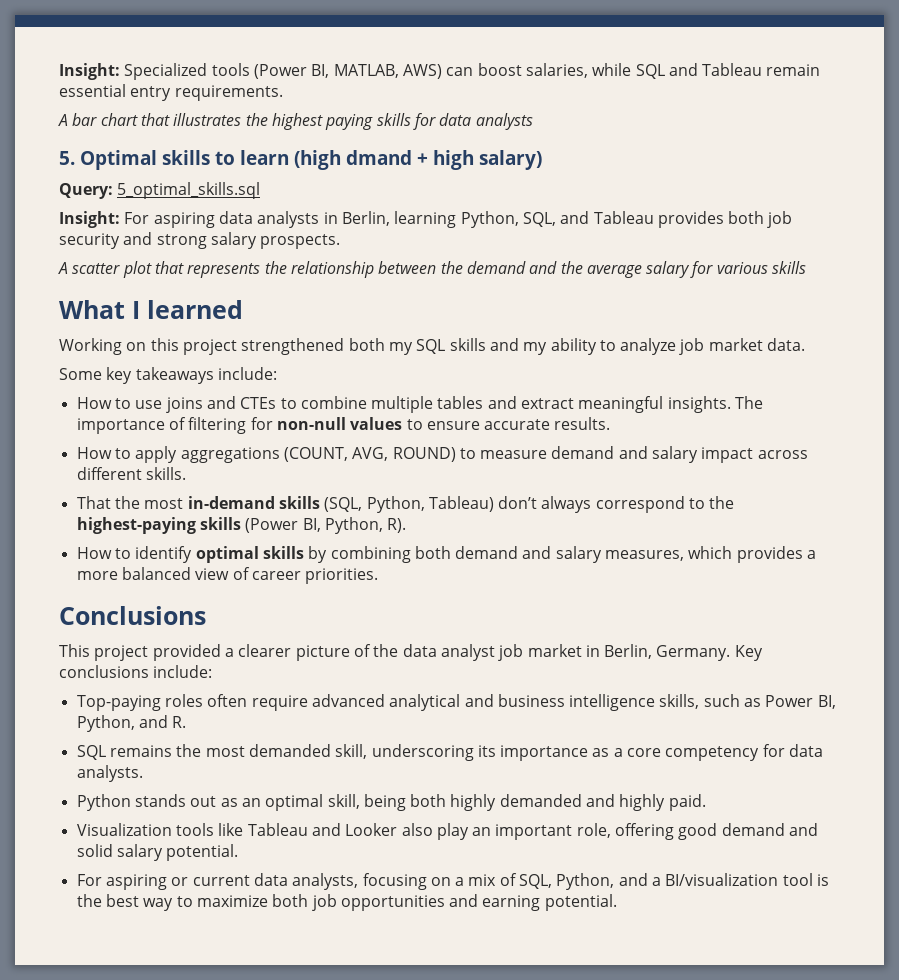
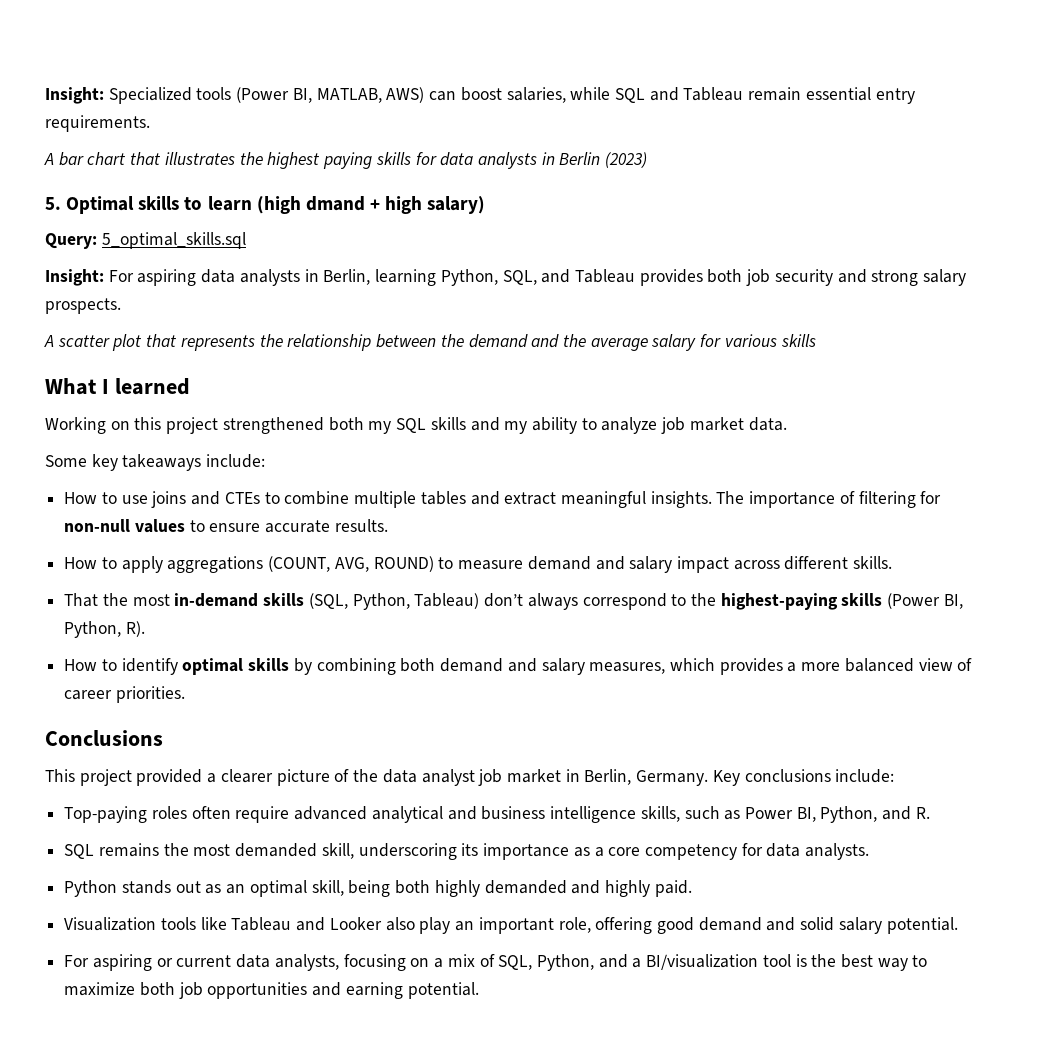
- A bar chart that illustrates the highest paying skills for data analysts
+ A bar chart that illustrates the highest paying skills for data analysts in Berlin (2023)

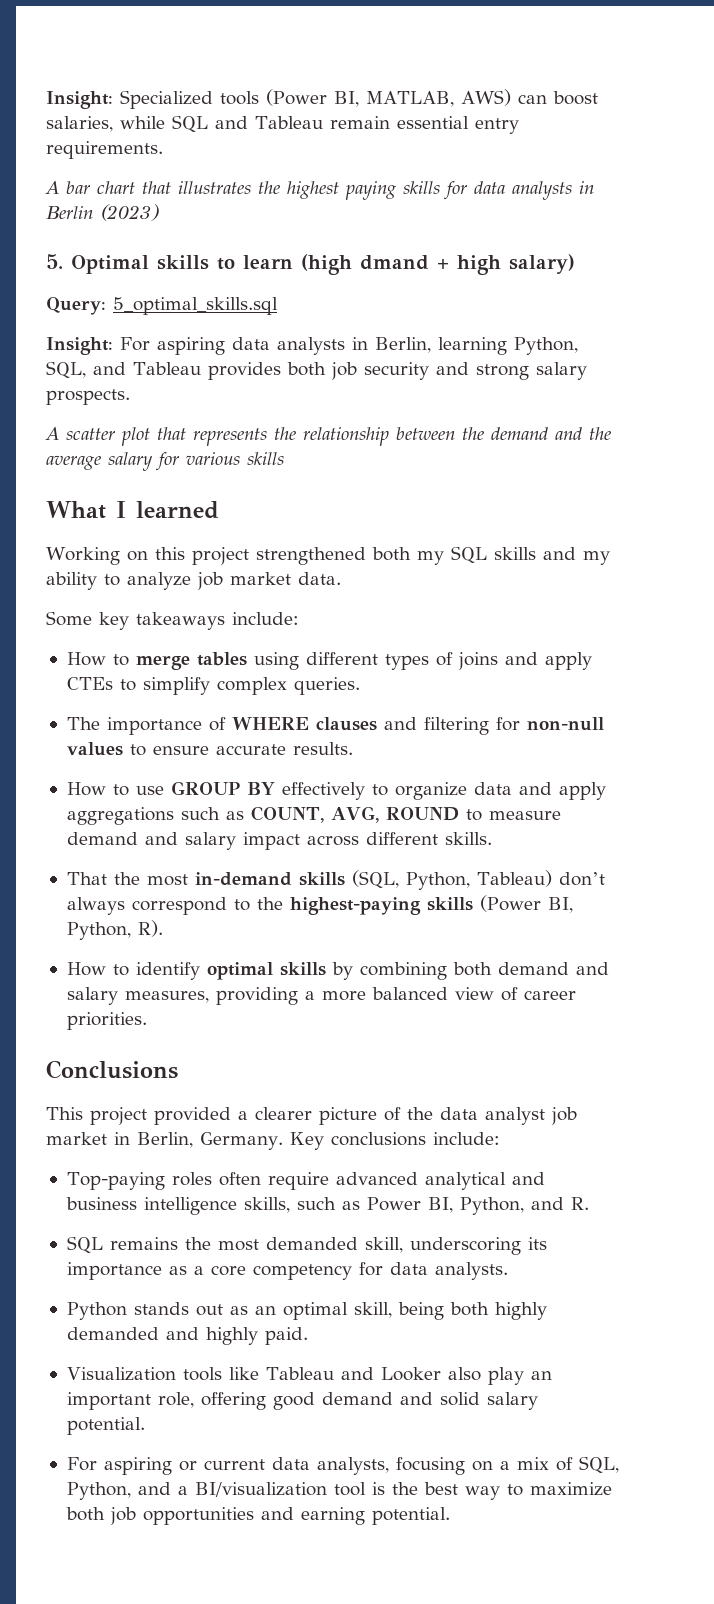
- How to use joins and CTEs to combine multiple tables and extract meaningful insights. The importance of filtering for non-null values to ensure accurate results.
+ How to merge tables using different types of joins and apply CTEs to simplify complex queries.
+ The importance of WHERE clauses and filtering for non-null values to ensure accurate results.
- How to apply aggregations (COUNT, AVG, ROUND) to measure demand and salary impact across different skills.
+ How to use GROUP BY effectively to organize data and apply aggregations such as COUNT, AVG, ROUND to measure demand and salary impact across different skills.
- How to identify optimal skills by combining both demand and salary measures, which provides a more balanced view of career priorities.
+ How to identify optimal skills by combining both demand and salary measures, providing a more balanced view of career priorities.

